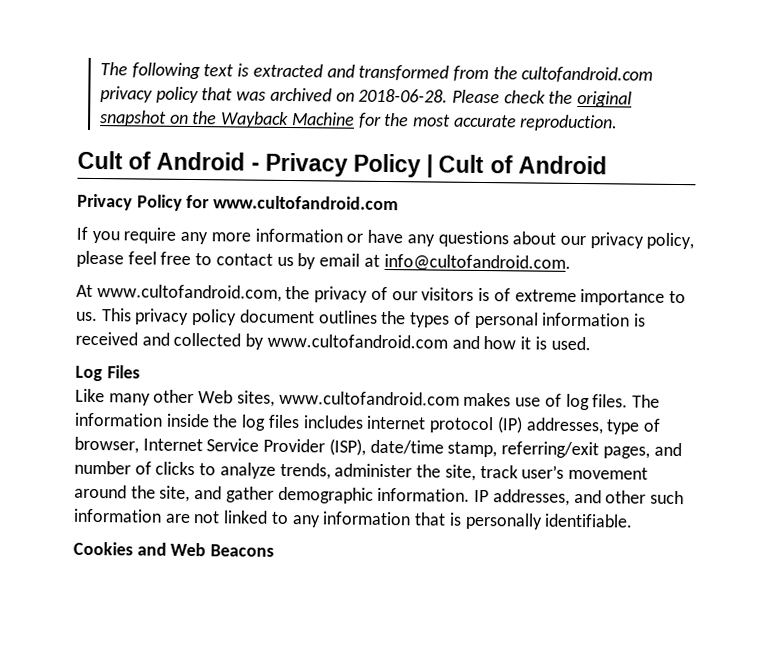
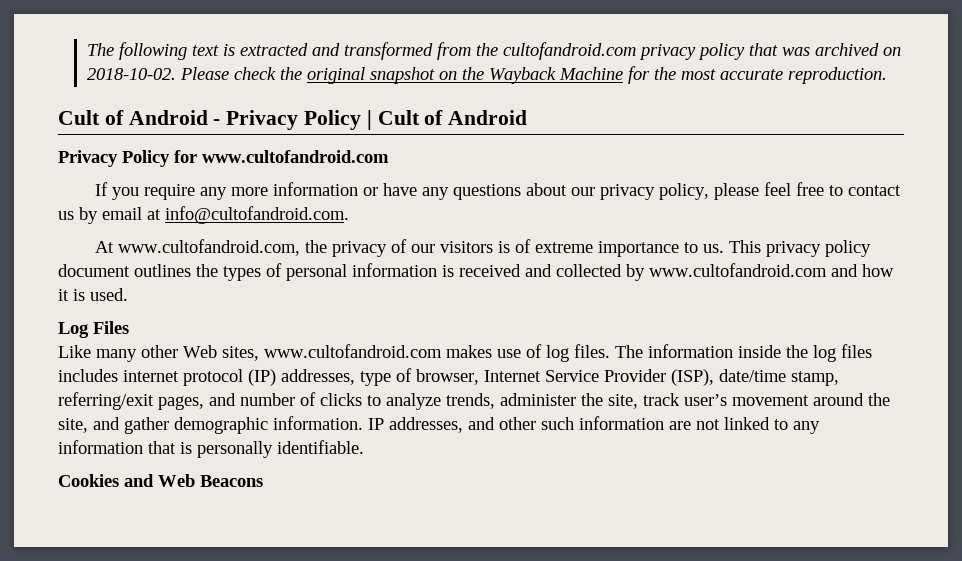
- The following text is extracted and transformed from the cultofandroid.com privacy policy that was archived on 2018-06-28.
+ The following text is extracted and transformed from the cultofandroid.com privacy policy that was archived on 2018-10-02.

